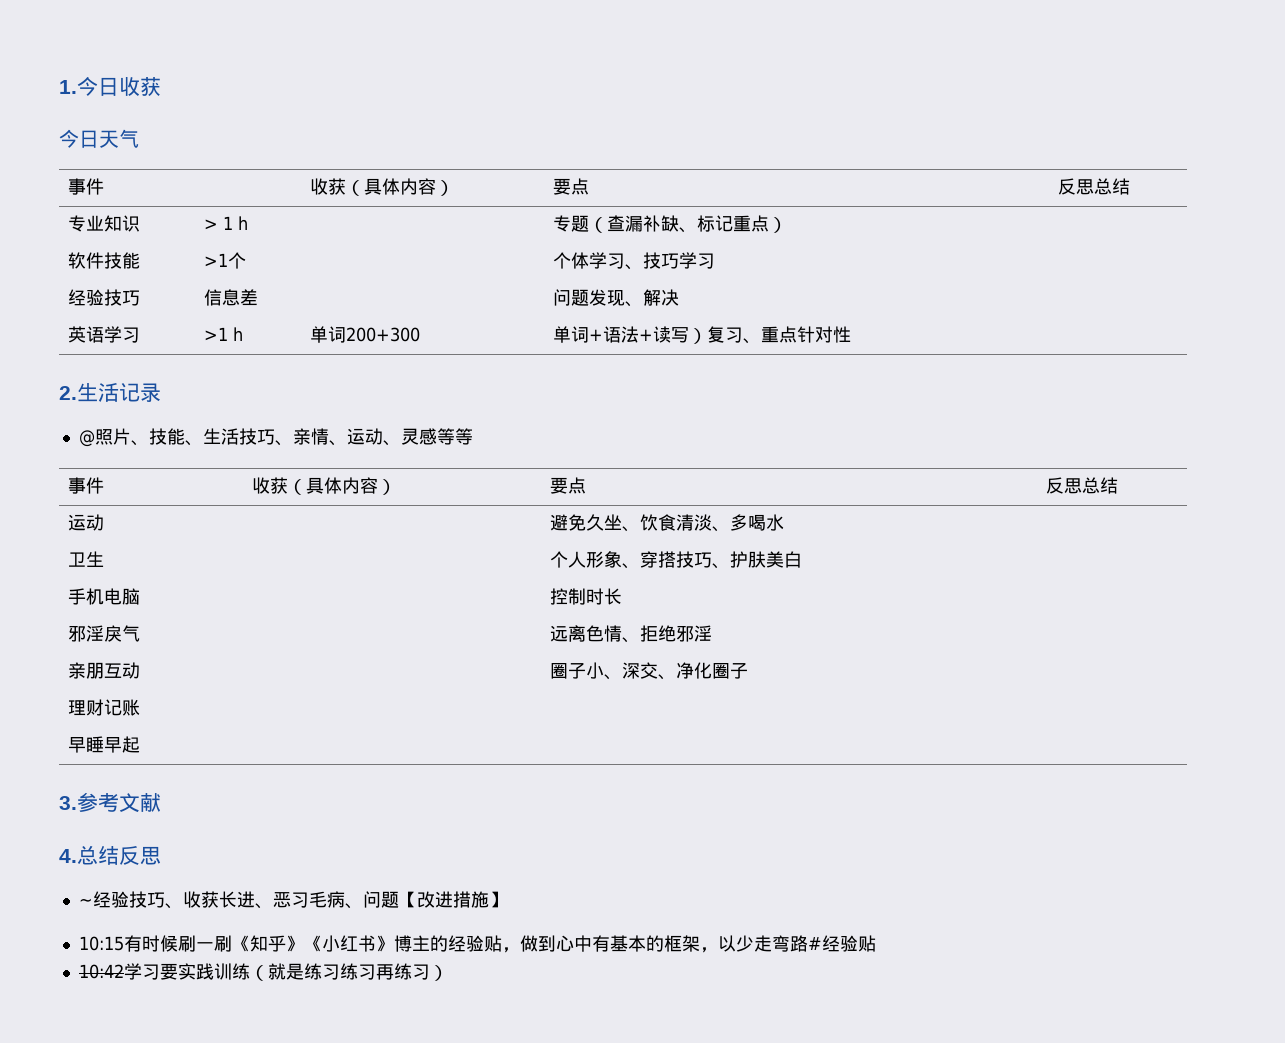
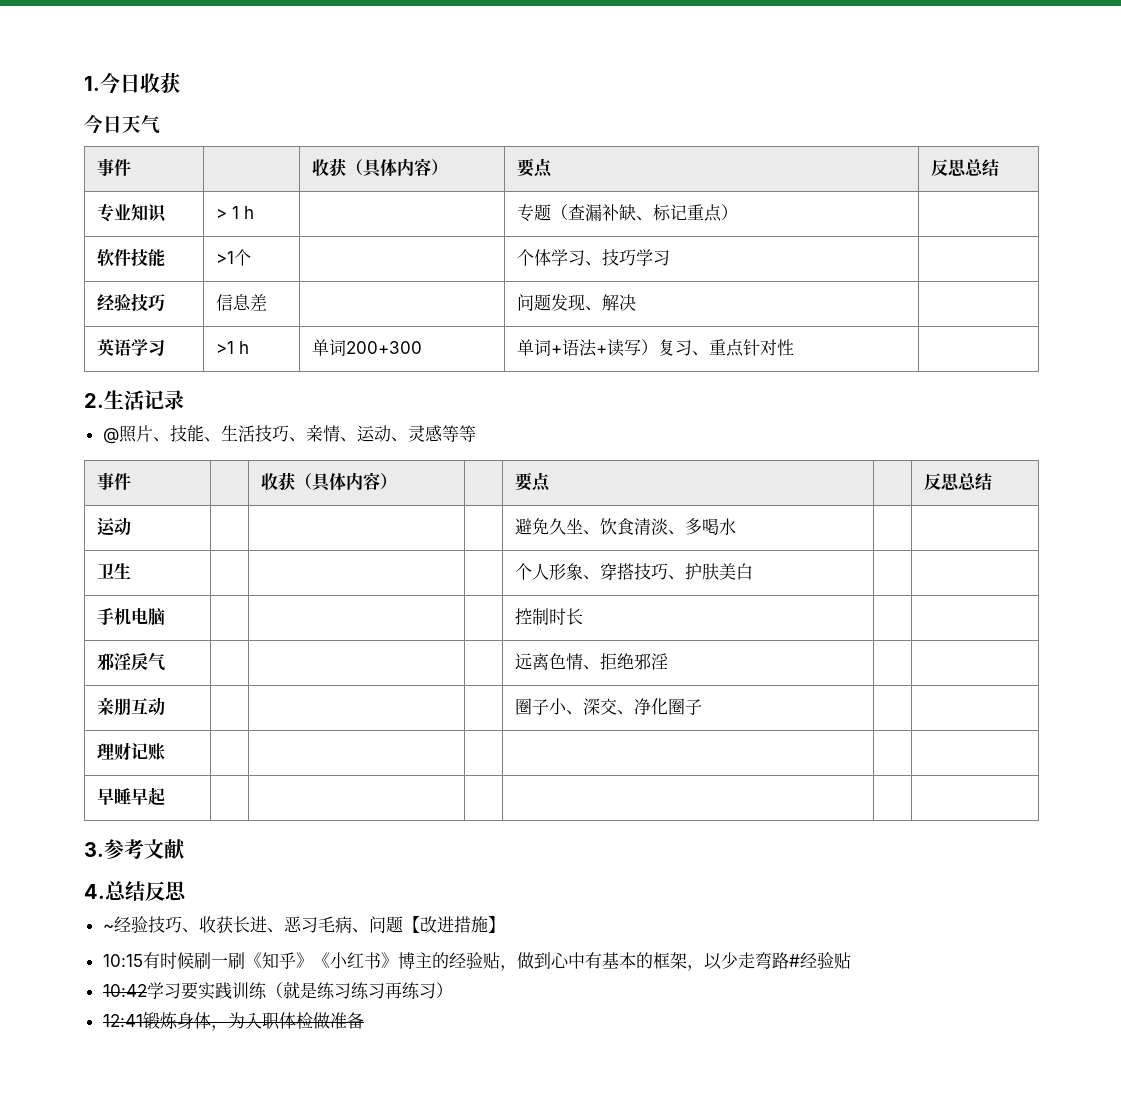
+ 12:41锻炼身体，为入职体检做准备

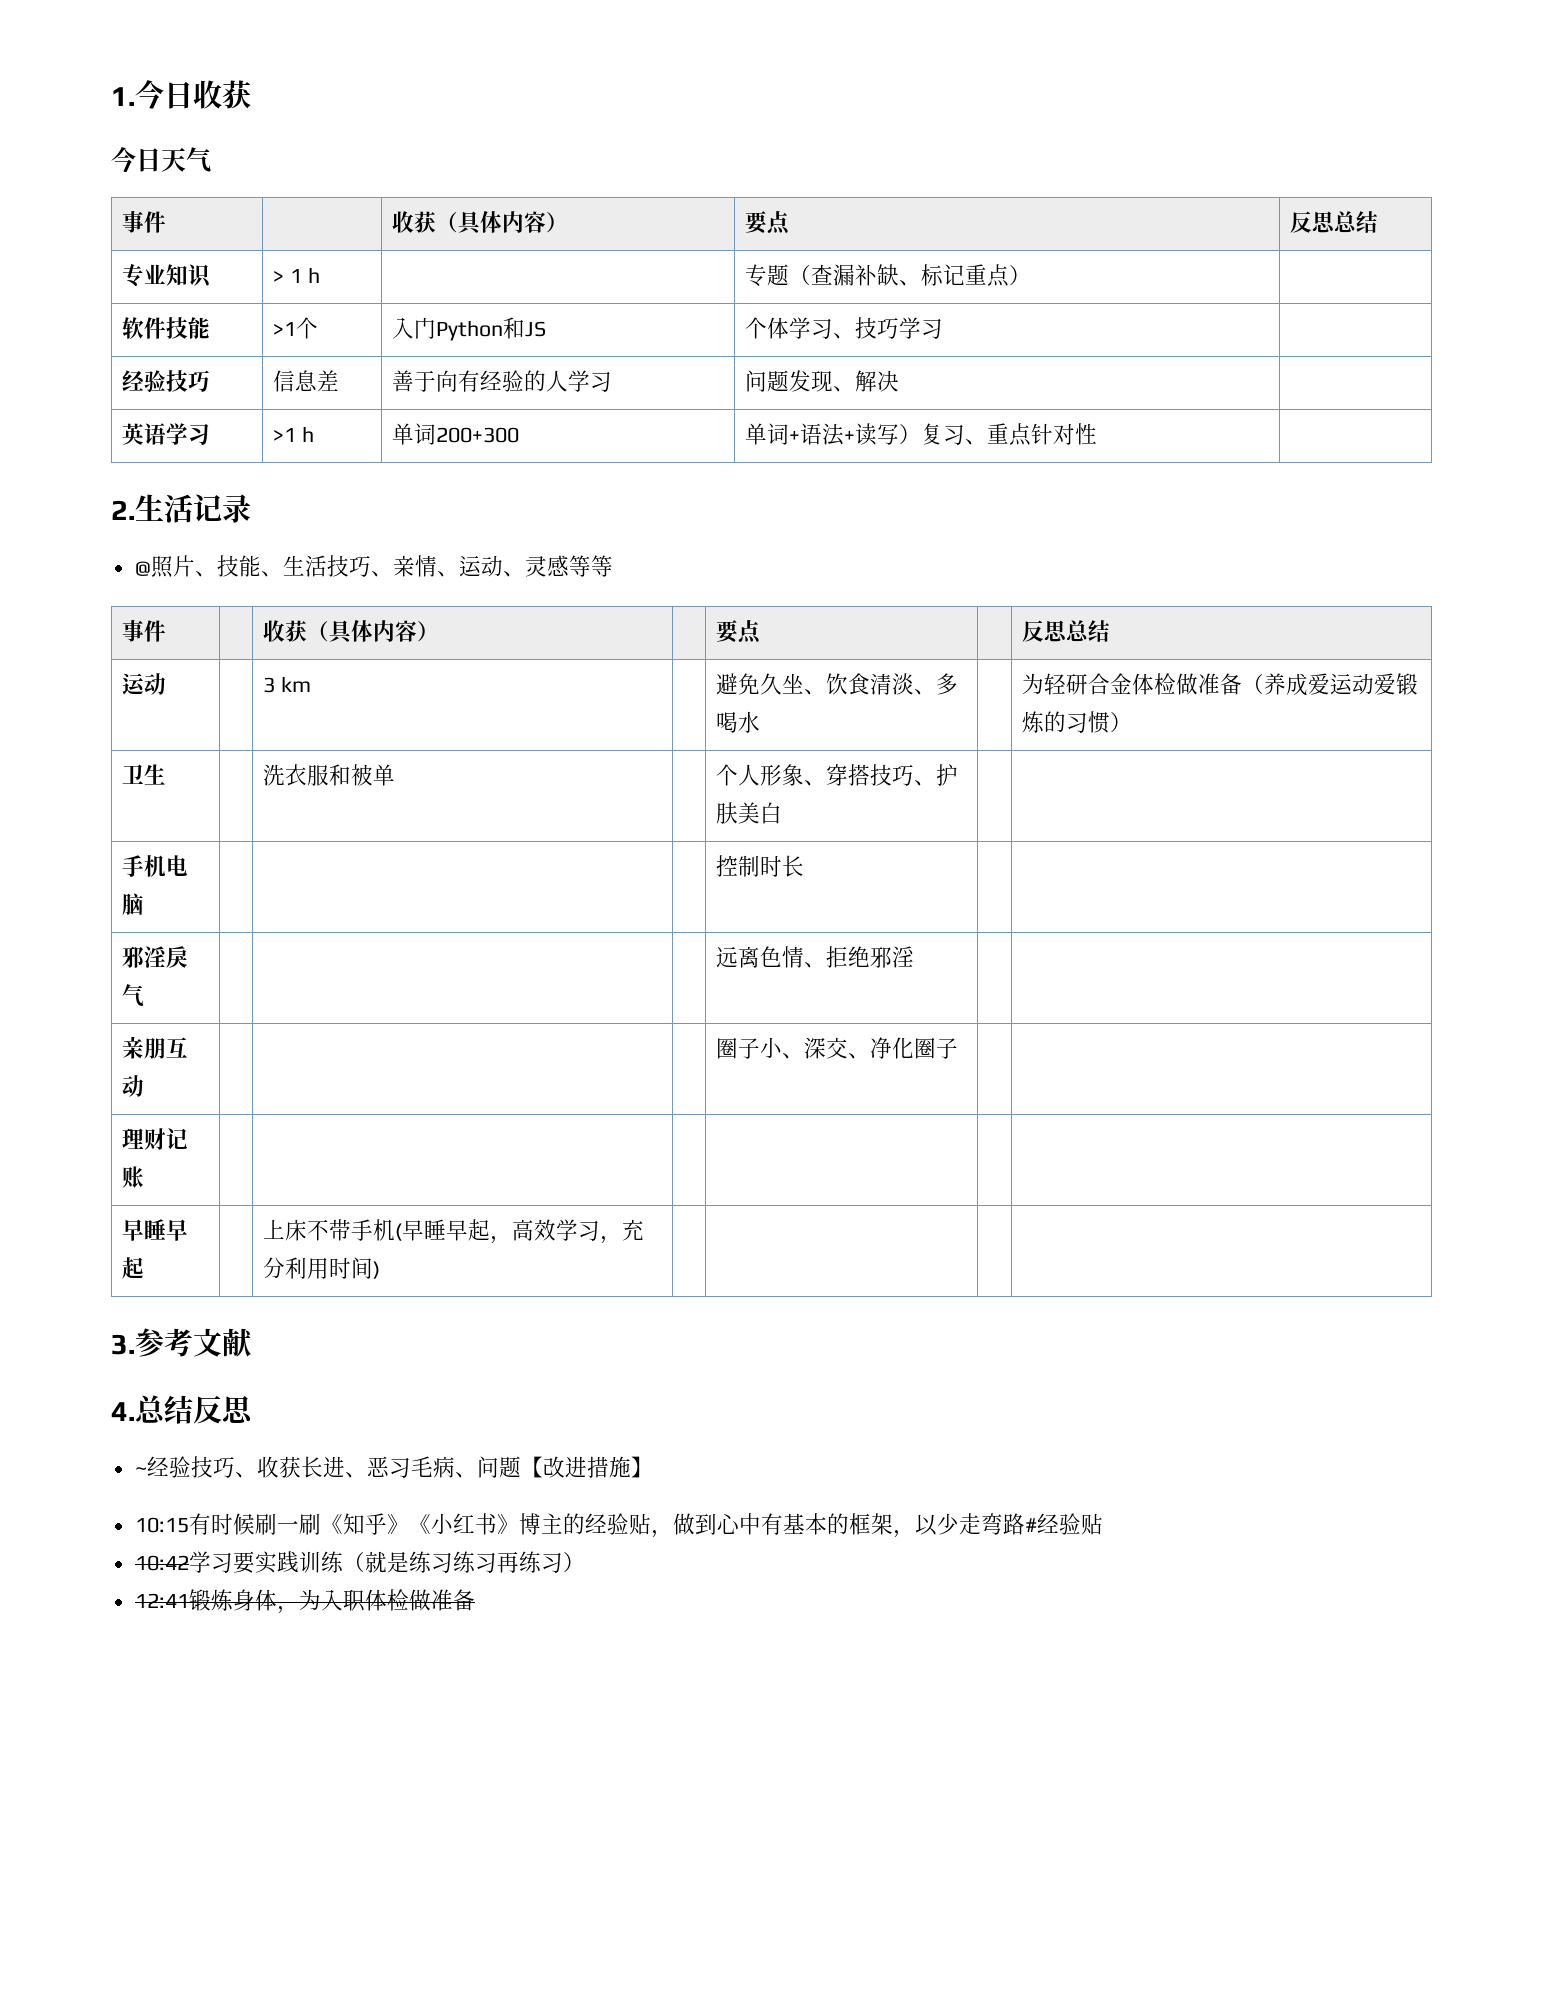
- 软件技能 | >1个 | | 个体学习、技巧学习 |
+ 软件技能 | >1个 | 入门Python和JS | 个体学习、技巧学习 |
- 经验技巧 | 信息差 | | 问题发现、解决 |
+ 经验技巧 | 信息差 | 善于向有经验的人学习 | 问题发现、解决 |
- 运动 | | | | 避免久坐、饮食清淡、多喝水 | |
- 卫生 | | | | 个人形象、穿搭技巧、护肤美白 | |
+ 运动 | | 3 km | | 避免久坐、饮食清淡、多喝水 | | 为轻研合金体检做准备（养成爱运动爱锻炼的习惯）
+ 卫生 | | 洗衣服和被单 | | 个人形象、穿搭技巧、护肤美白 | |
- 早睡早起 | | | | | |
+ 早睡早起 | | 上床不带手机(早睡早起，高效学习，充分利用时间) | | | |

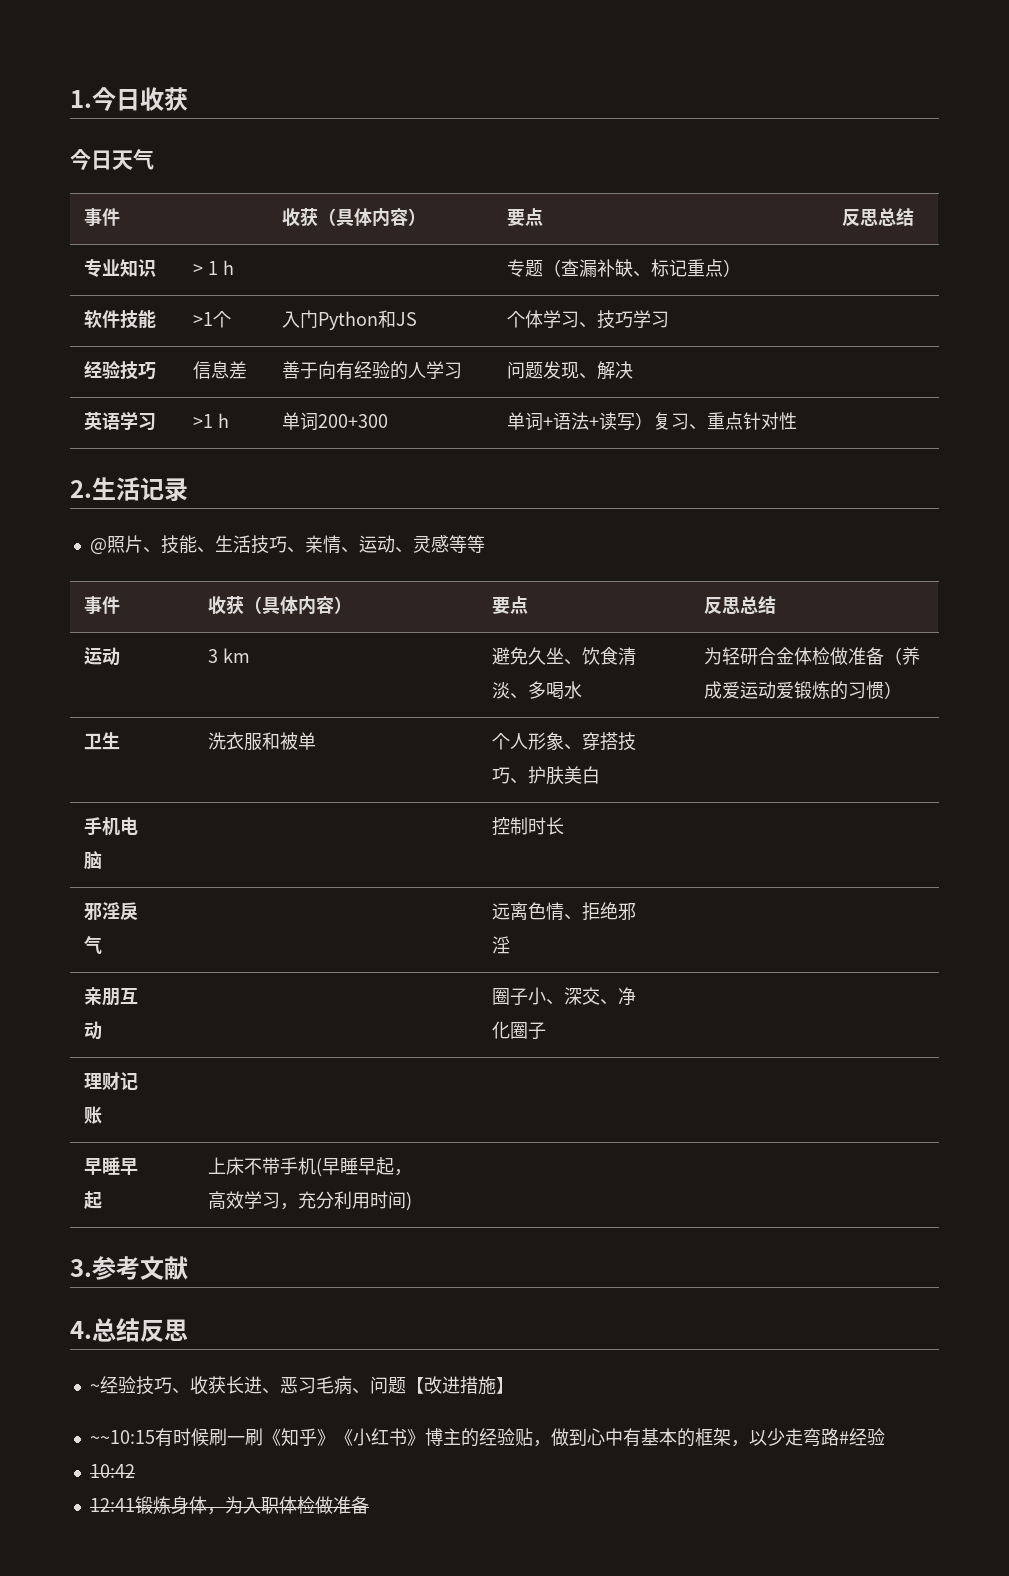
- 10:15有时候刷一刷《知乎》《小红书》博主的经验贴，做到心中有基本的框架，以少走弯路#经验贴
+ ~~10:15有时候刷一刷《知乎》《小红书》博主的经验贴，做到心中有基本的框架，以少走弯路#经验
- 10:42学习要实践训练（就是练习练习再练习）
+ 10:42

